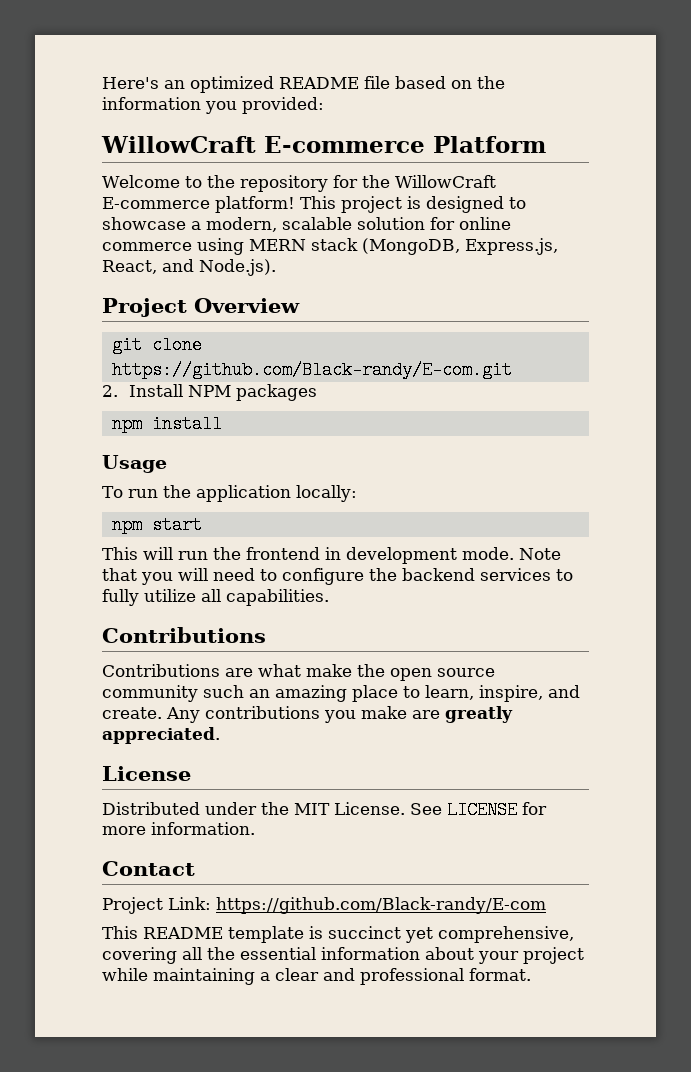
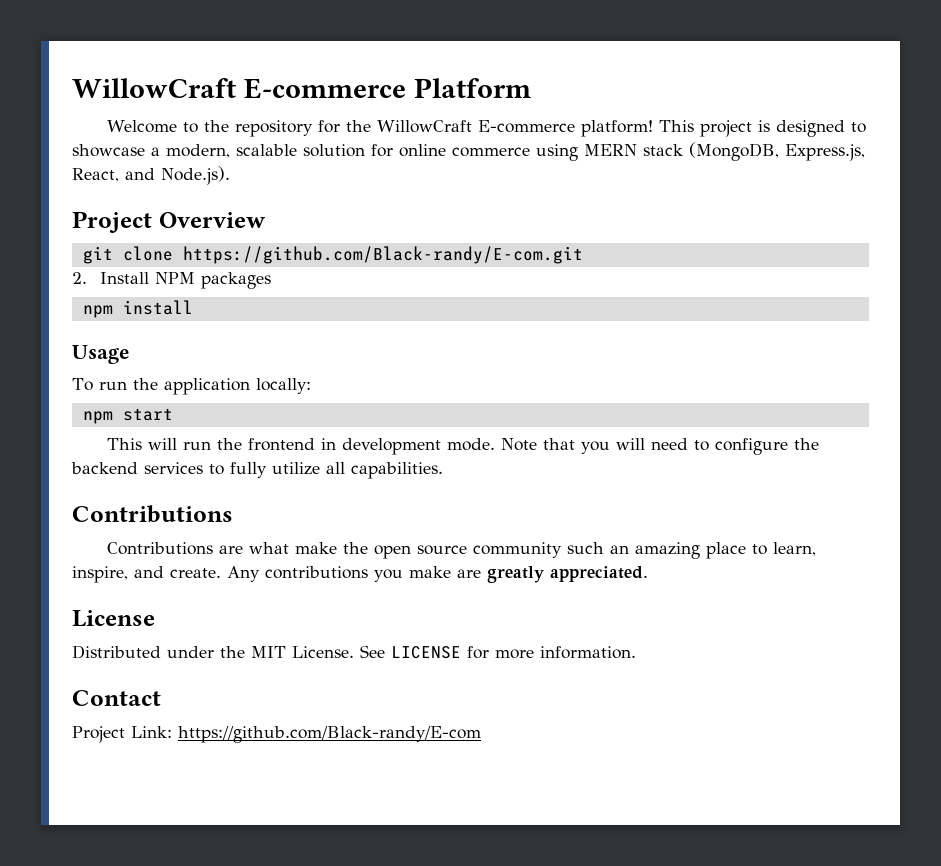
- Here's an optimized README file based on the information you provided:
- This README template is succinct yet comprehensive, covering all the essential information about your project while maintaining a clear and professional format.

